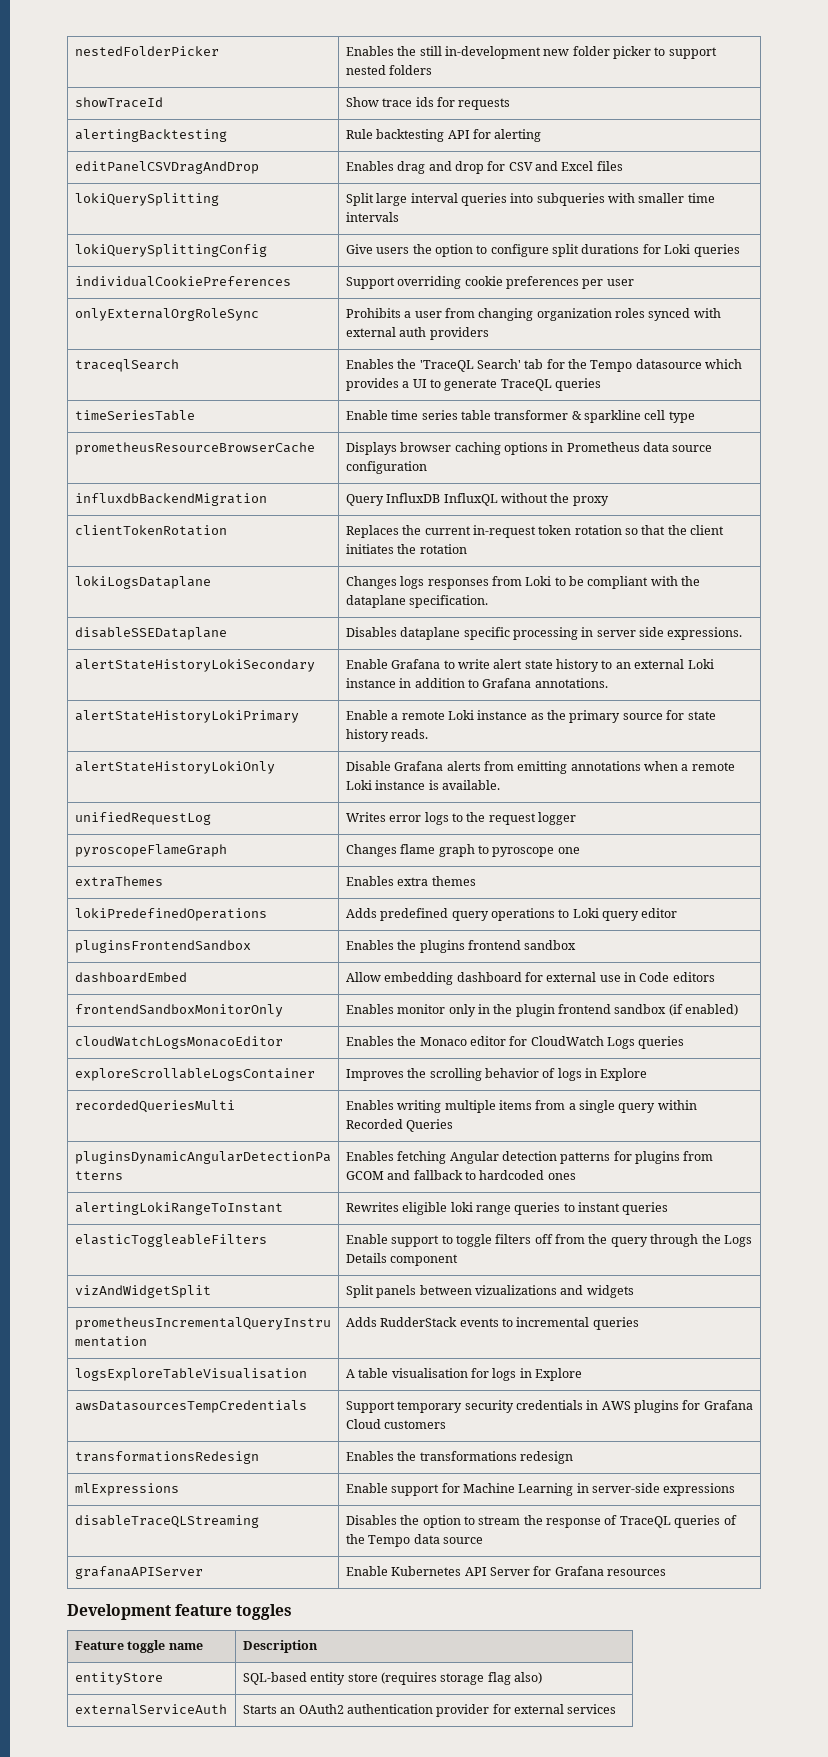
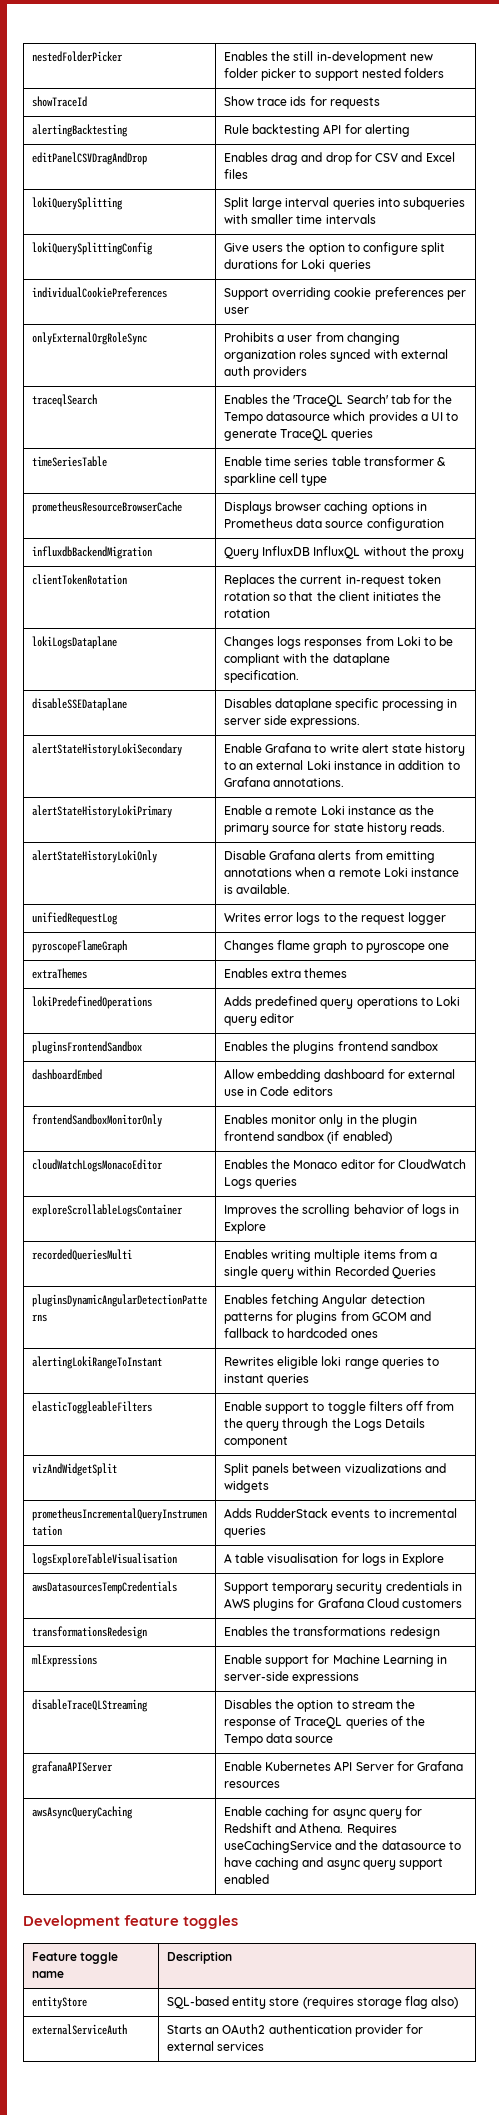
+ awsAsyncQueryCaching | Enable caching for async query for Redshift and Athena. Requires useCachingService and the datasource to have caching and async query support enabled

